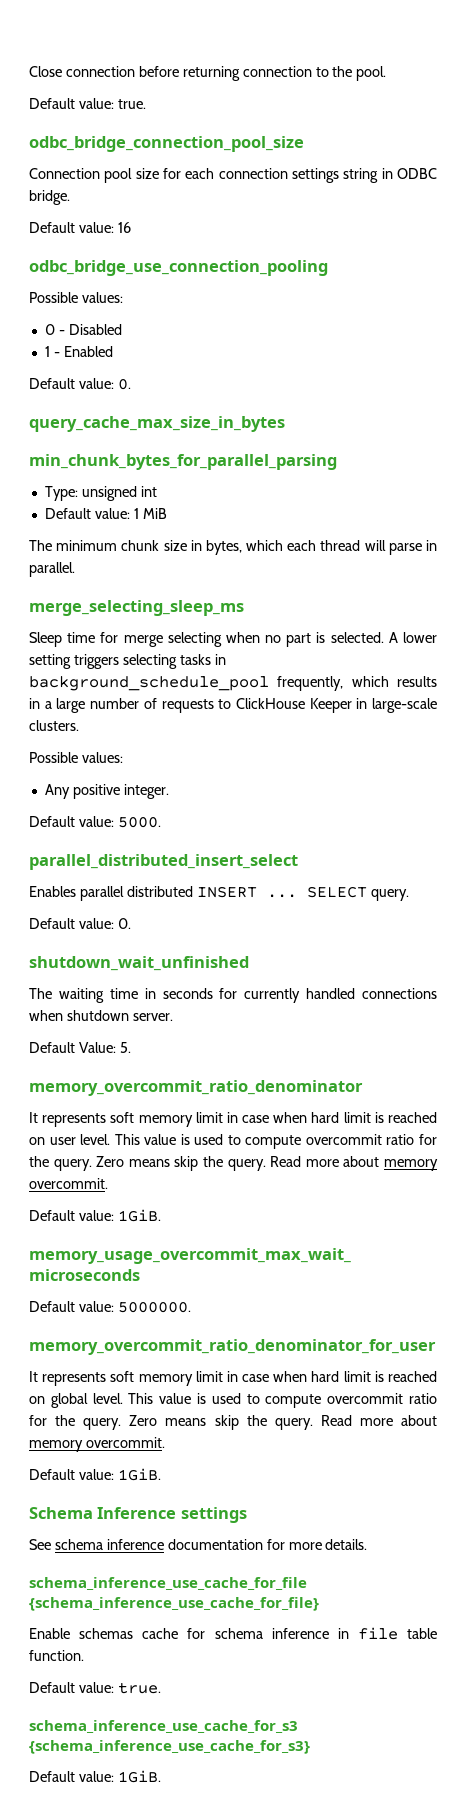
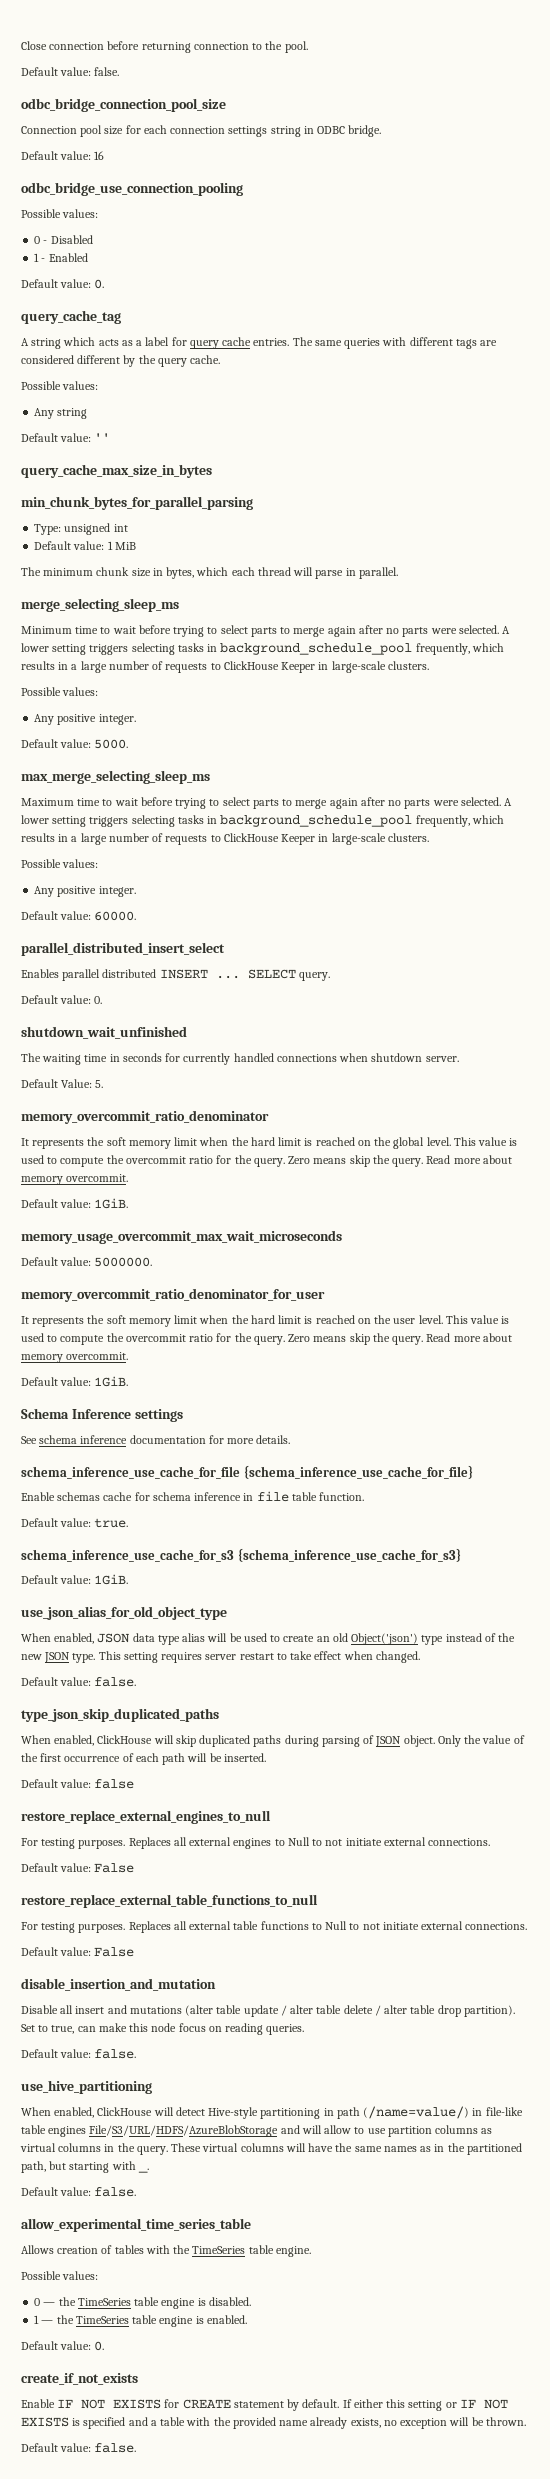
  Close connection before returning connection to the pool.
- Default value: true.
+ Default value: false.
+ query_cache_tag
+ A string which acts as a label for query cache entries. The same queries with different tags are considered different by the query cache.
+ Possible values:
+ Any string
+ Default value: ''
- Sleep time for merge selecting when no part is selected.
+ Minimum time to wait before trying to select parts to merge again after no parts were selected.
+ max_merge_selecting_sleep_ms
+ Maximum time to wait before trying to select parts to merge again after no parts were selected. A lower setting triggers selecting tasks in background_schedule_pool frequently, which results in a large number of requests to ClickHouse Keeper in large-scale clusters.
+ Possible values:
+ Any positive integer.
+ Default value: 60000.
- It represents soft memory limit in case when hard limit is reached on user level. This value is used to compute overcommit ratio for the query.
+ It represents the soft memory limit when the hard limit is reached on the global level. This value is used to compute the overcommit ratio for the query.
- It represents soft memory limit in case when hard limit is reached on global level. This value is used to compute overcommit ratio for the query.
+ It represents the soft memory limit when the hard limit is reached on the user level. This value is used to compute the overcommit ratio for the query.
+ use_json_alias_for_old_object_type
+ When enabled, JSON data type alias will be used to create an old Object('json') type instead of the new JSON type. This setting requires server restart to take effect when changed.
+ Default value: false.
+ type_json_skip_duplicated_paths
+ When enabled, ClickHouse will skip duplicated paths during parsing of JSON object. Only the value of the first occurrence of each path will be inserted.
+ Default value: false
+ restore_replace_external_engines_to_null
+ For testing purposes. Replaces all external engines to Null to not initiate external connections.
+ Default value: False
+ restore_replace_external_table_functions_to_null
+ For testing purposes. Replaces all external table functions to Null to not initiate external connections.
+ Default value: False
+ disable_insertion_and_mutation
+ Disable all insert and mutations (alter table update / alter table delete / alter table drop partition). Set to true, can make this node focus on reading queries.
+ Default value: false.
+ use_hive_partitioning
+ When enabled, ClickHouse will detect Hive-style partitioning in path (/name=value/) in file-like table engines File/S3/URL/HDFS/AzureBlobStorage and will allow to use partition columns as virtual columns in the query. These virtual columns will have the same names as in the partitioned path, but starting with _.
+ Default value: false.
+ allow_experimental_time_series_table
+ Allows creation of tables with the TimeSeries table engine.
+ Possible values:
+ 0 — the TimeSeries table engine is disabled.
+ 1 — the TimeSeries table engine is enabled.
+ Default value: 0.
+ create_if_not_exists
+ Enable IF NOT EXISTS for CREATE statement by default. If either this setting or IF NOT EXISTS is specified and a table with the provided name already exists, no exception will be thrown.
+ Default value: false.

